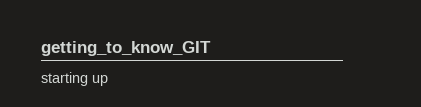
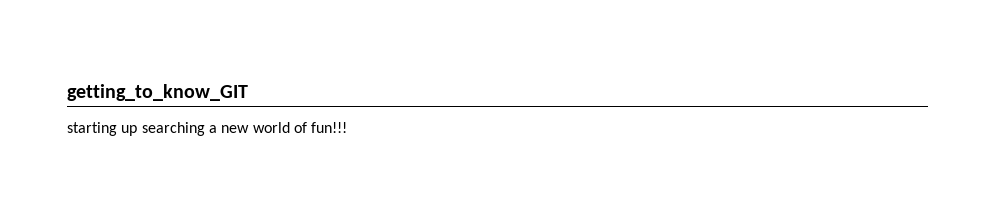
- starting up
+ starting up searching a new world of fun!!!

